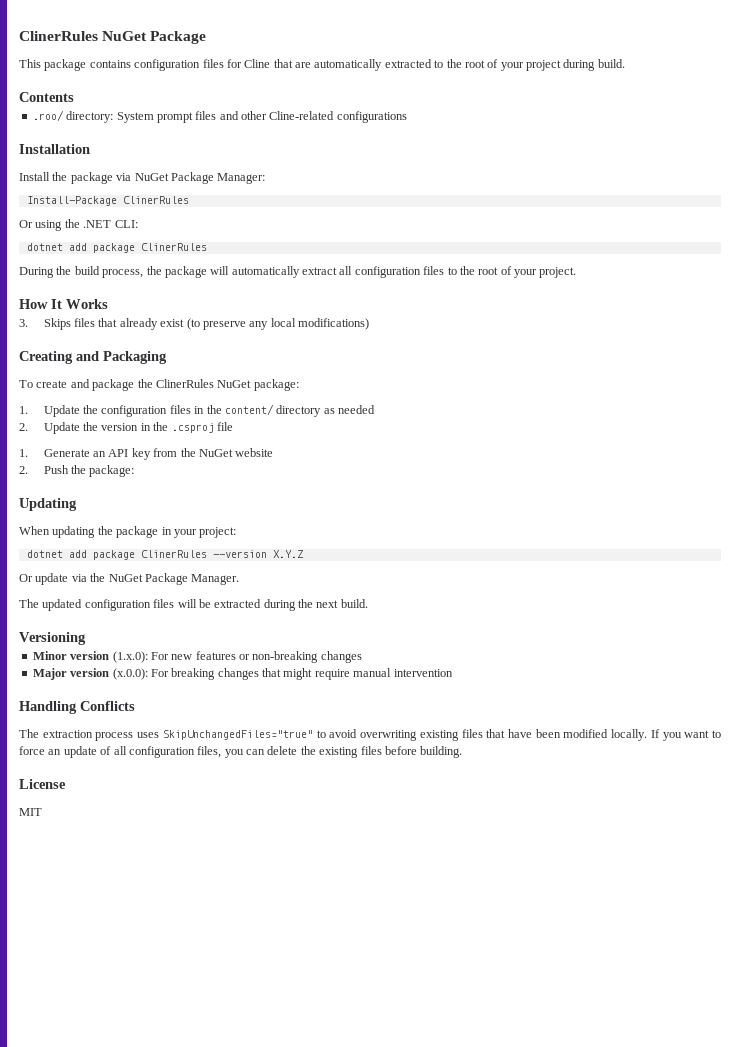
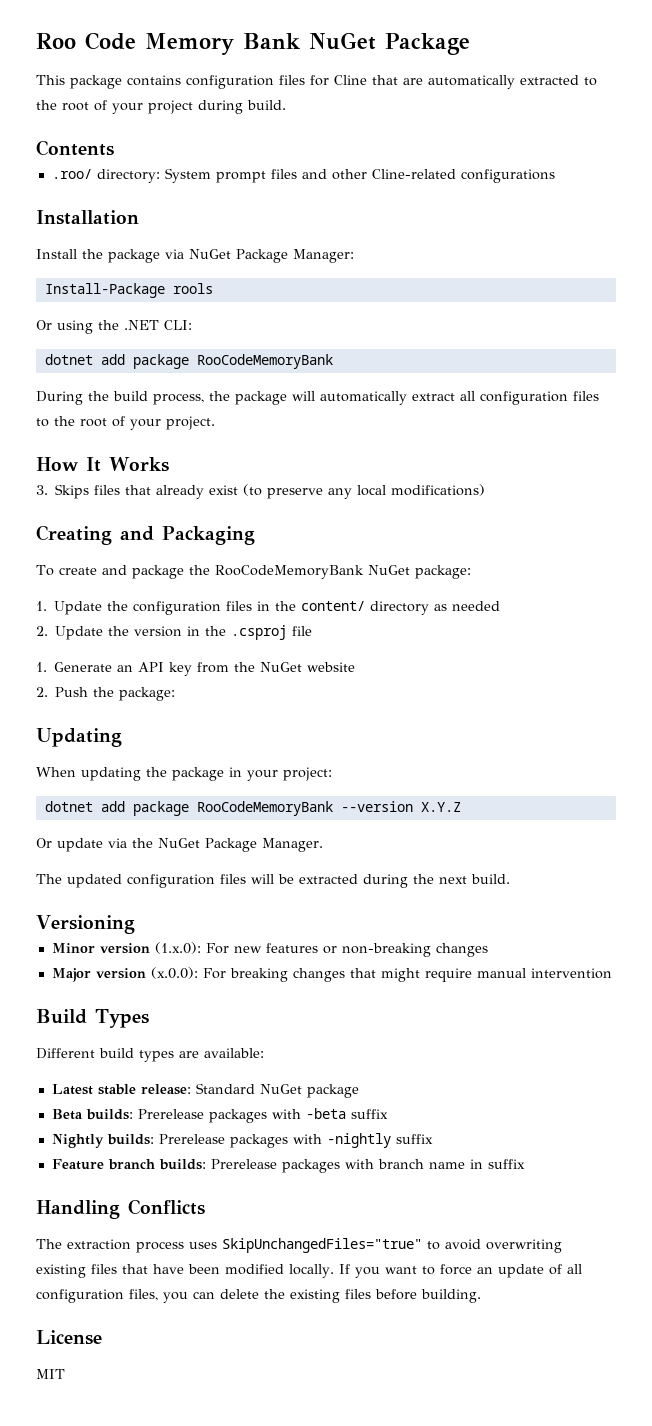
- ClinerRules NuGet Package
+ Roo Code Memory Bank NuGet Package
- Install-Package ClinerRules
+ Install-Package rools
  Or using the .NET CLI:
- dotnet add package ClinerRules
+ dotnet add package RooCodeMemoryBank
- To create and package the ClinerRules NuGet package:
+ To create and package the RooCodeMemoryBank NuGet package:
- dotnet add package ClinerRules --version X.Y.Z
+ dotnet add package RooCodeMemoryBank --version X.Y.Z
+ Build Types
+ Different build types are available:
+ Latest stable release: Standard NuGet package
+ Beta builds: Prerelease packages with -beta suffix
+ Nightly builds: Prerelease packages with -nightly suffix
+ Feature branch builds: Prerelease packages with branch name in suffix

